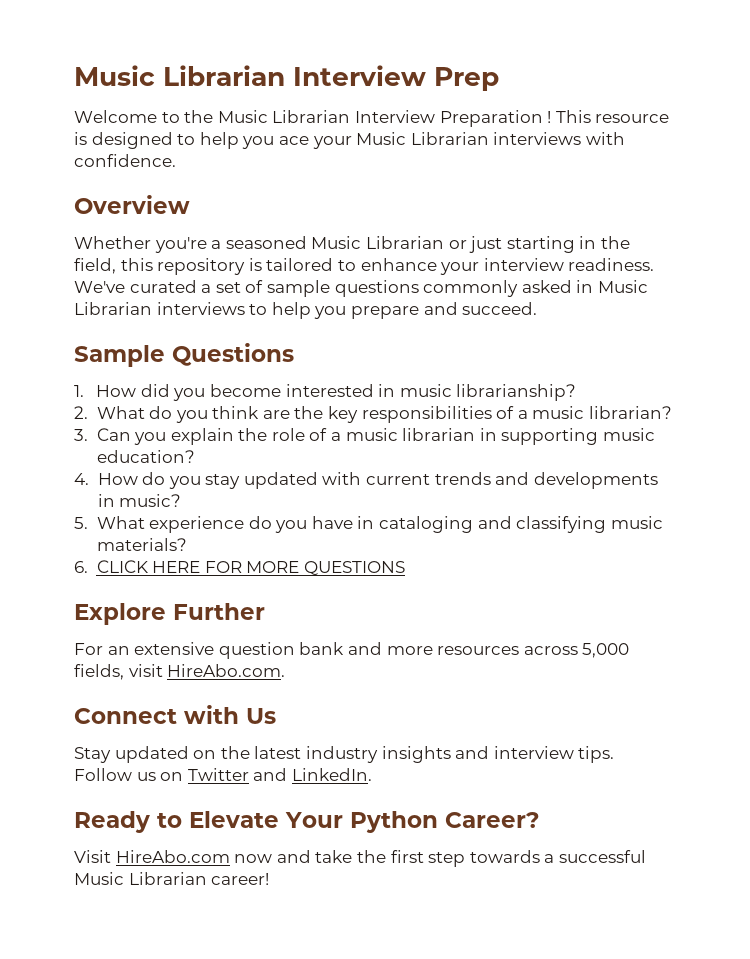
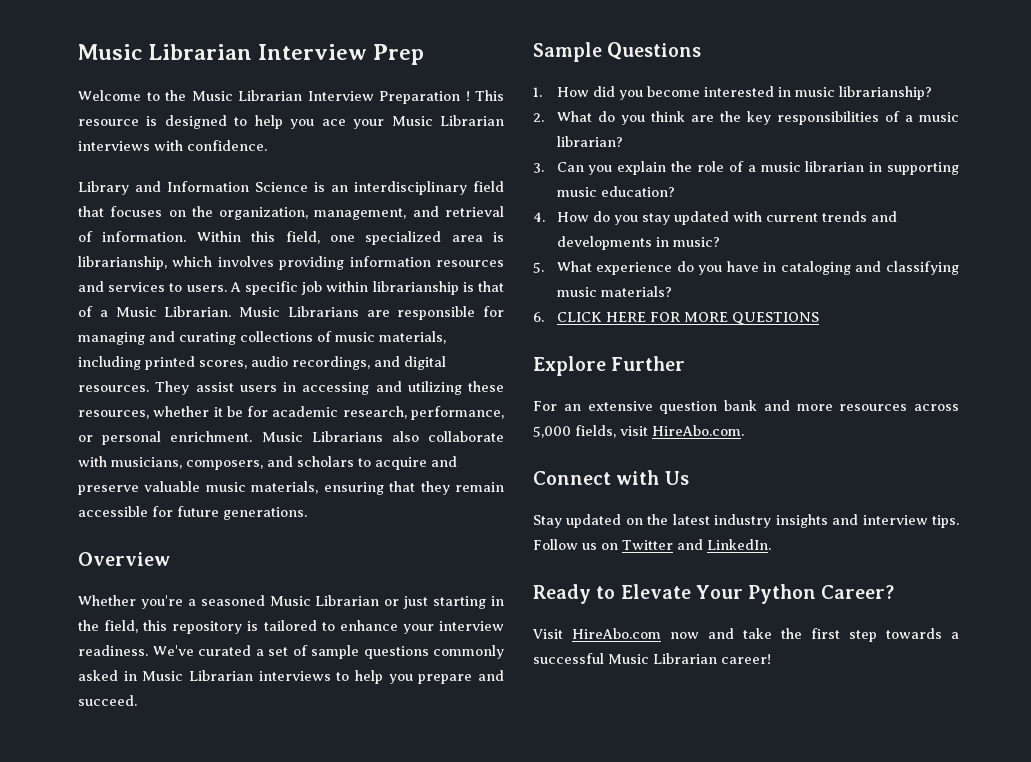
+ Library and Information Science is an interdisciplinary field that focuses on the organization, management, and retrieval of information. Within this field, one specialized area is librarianship, which involves providing information resources and services to users. A specific job within librarianship is that of a Music Librarian. Music Librarians are responsible for managing and curating collections of music materials, including printed scores, audio recordings, and digital resources. They assist users in accessing and utilizing these resources, whether it be for academic research, performance, or personal enrichment. Music Librarians also collaborate with musicians, composers, and scholars to acquire and preserve valuable music materials, ensuring that they remain accessible for future generations.

